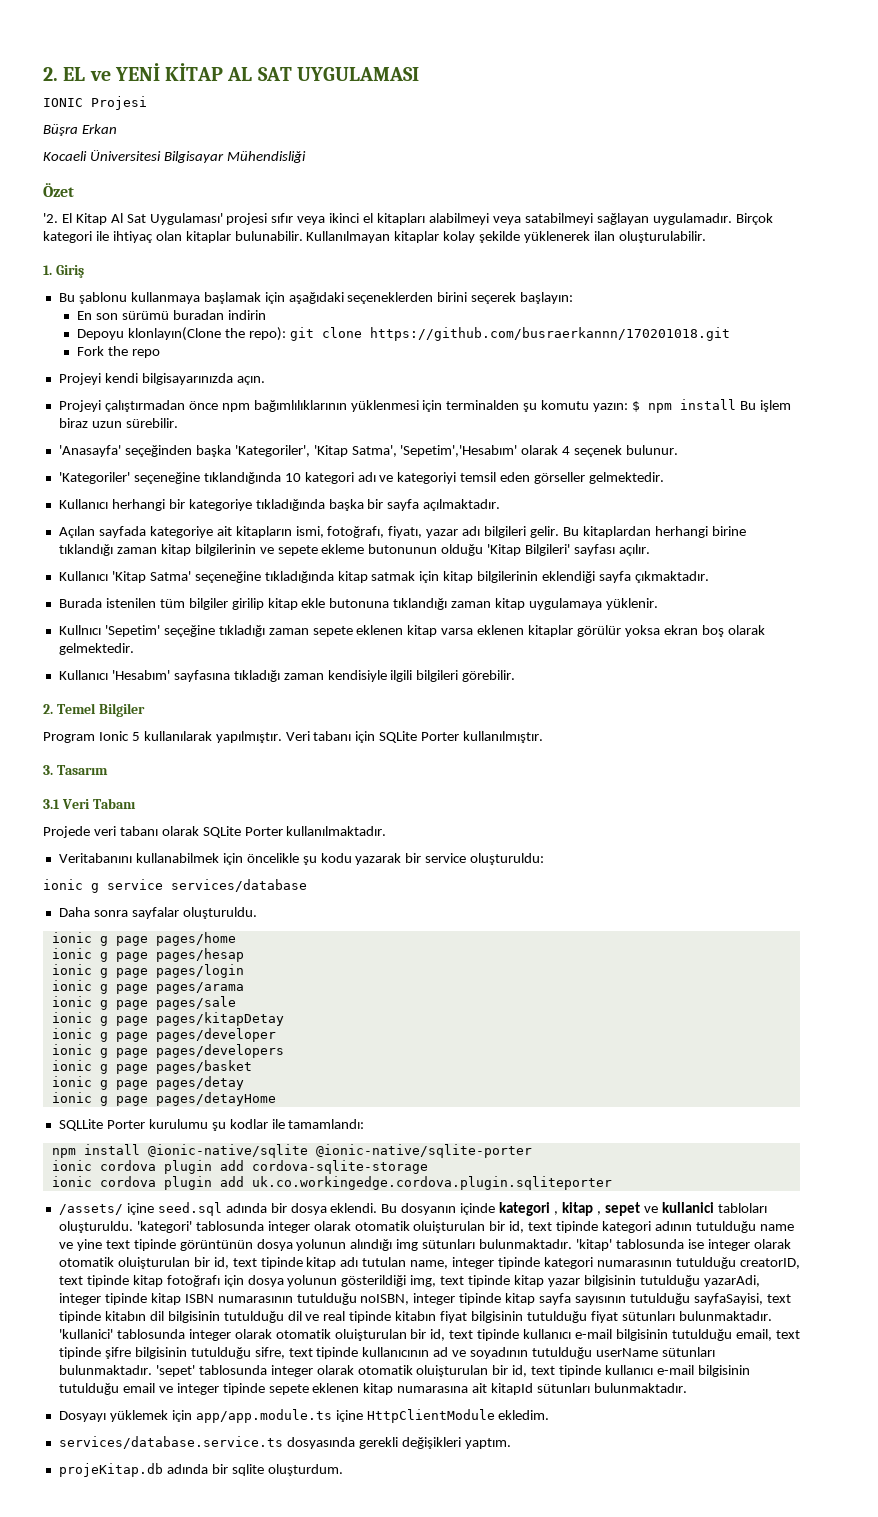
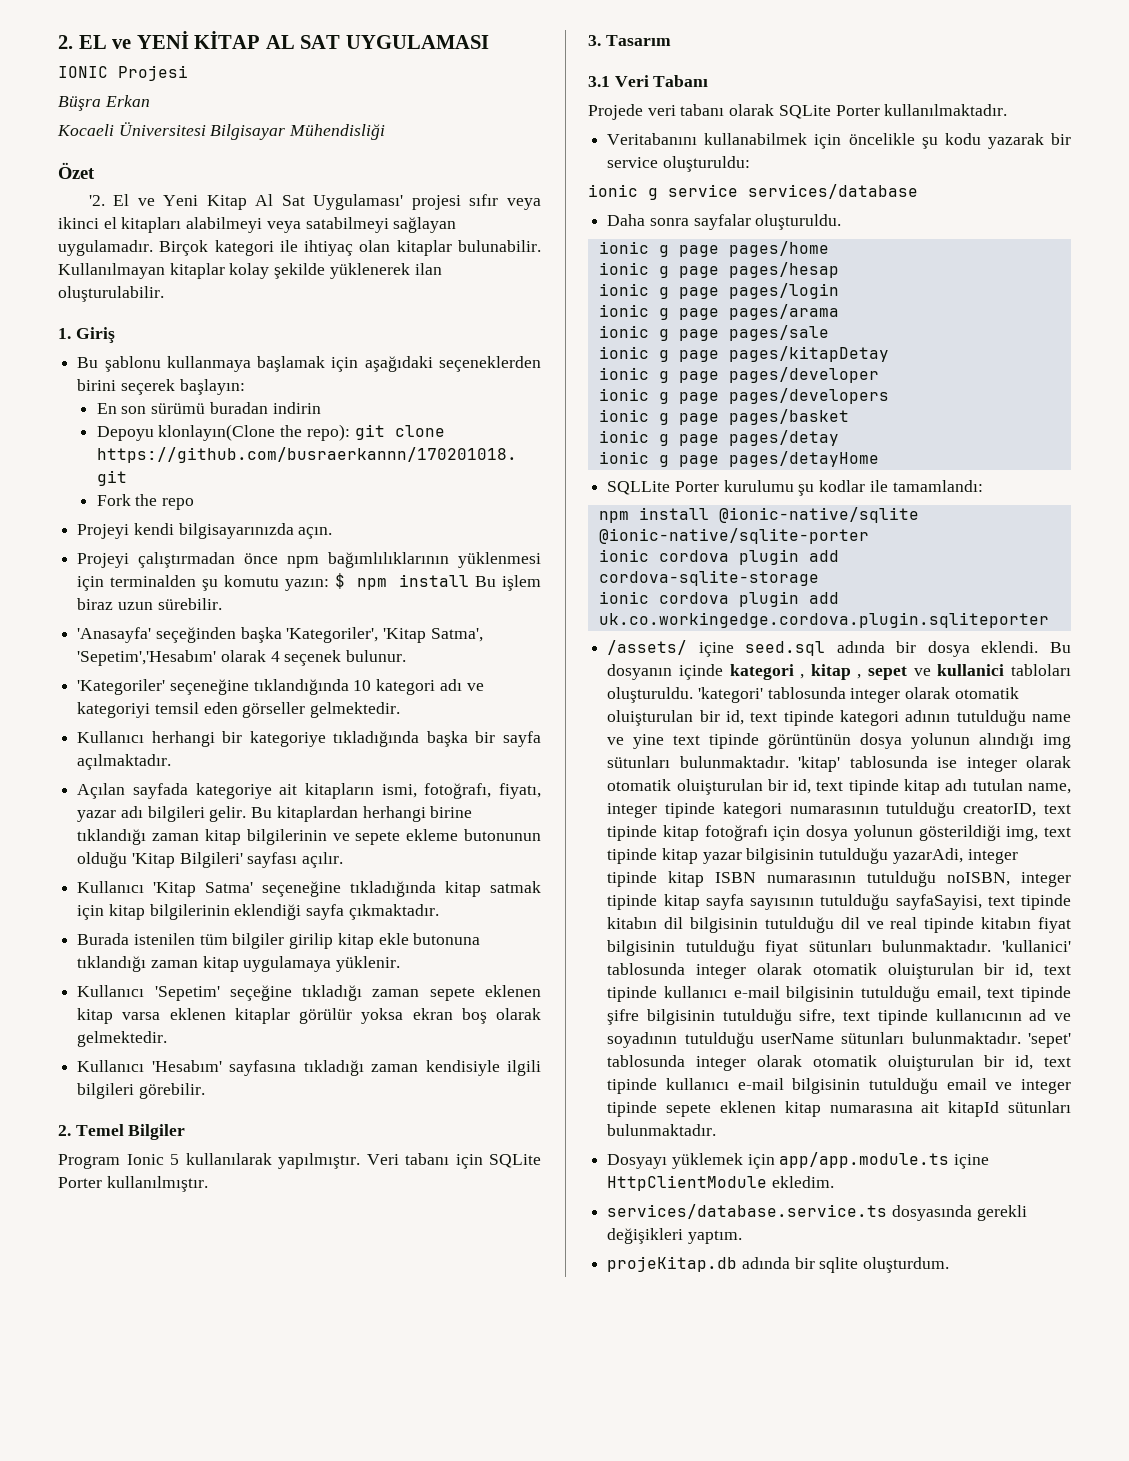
- '2. El Kitap Al Sat Uygulaması' projesi sıfır veya ikinci el kitapları alabilmeyi veya satabilmeyi sağlayan uygulamadır.
+ '2. El ve Yeni Kitap Al Sat Uygulaması' projesi sıfır veya ikinci el kitapları alabilmeyi veya satabilmeyi sağlayan uygulamadır.
- Kullnıcı 'Sepetim' seçeğine tıkladığı zaman sepete eklenen kitap varsa eklenen kitaplar görülür yoksa ekran boş olarak gelmektedir.
+ Kullanıcı 'Sepetim' seçeğine tıkladığı zaman sepete eklenen kitap varsa eklenen kitaplar görülür yoksa ekran boş olarak gelmektedir.

